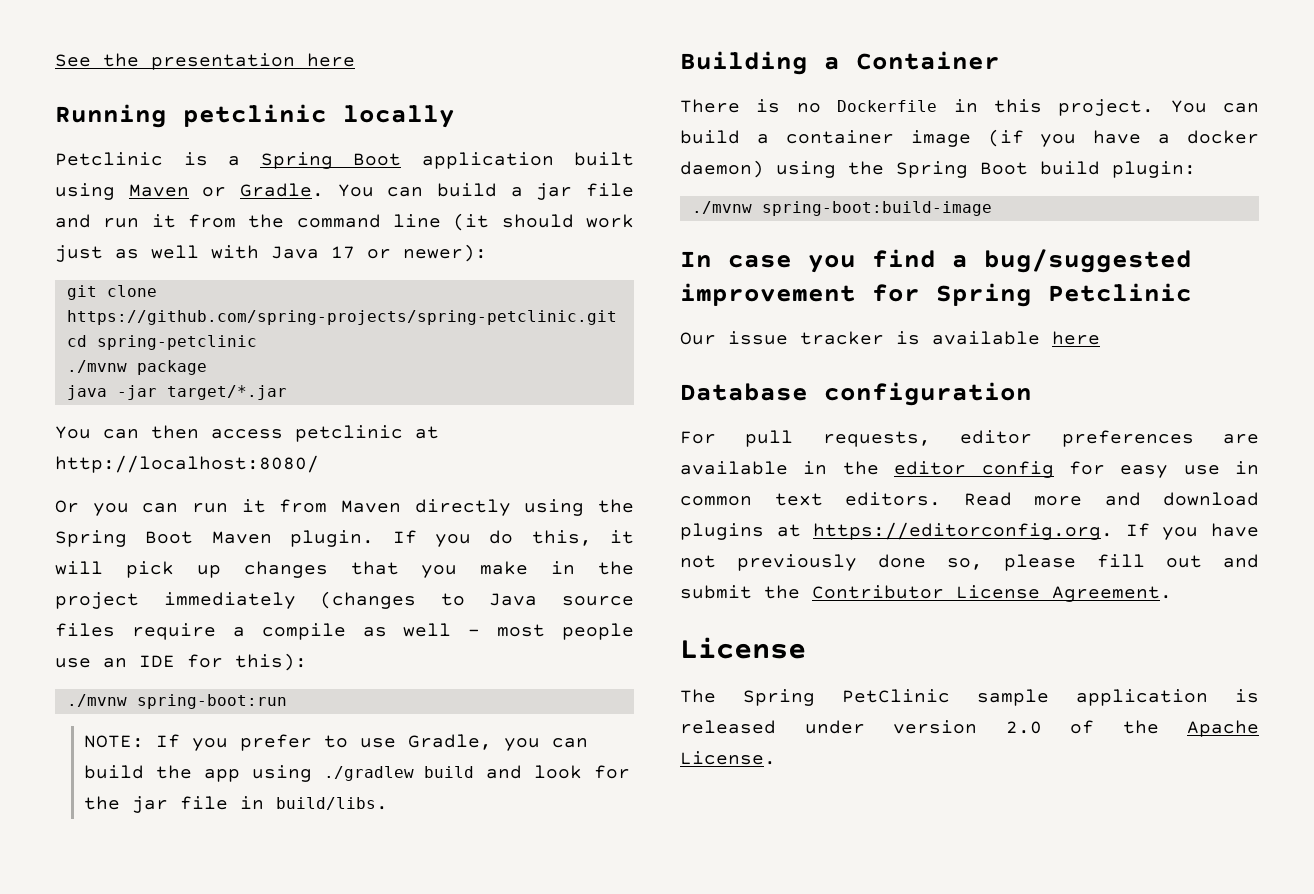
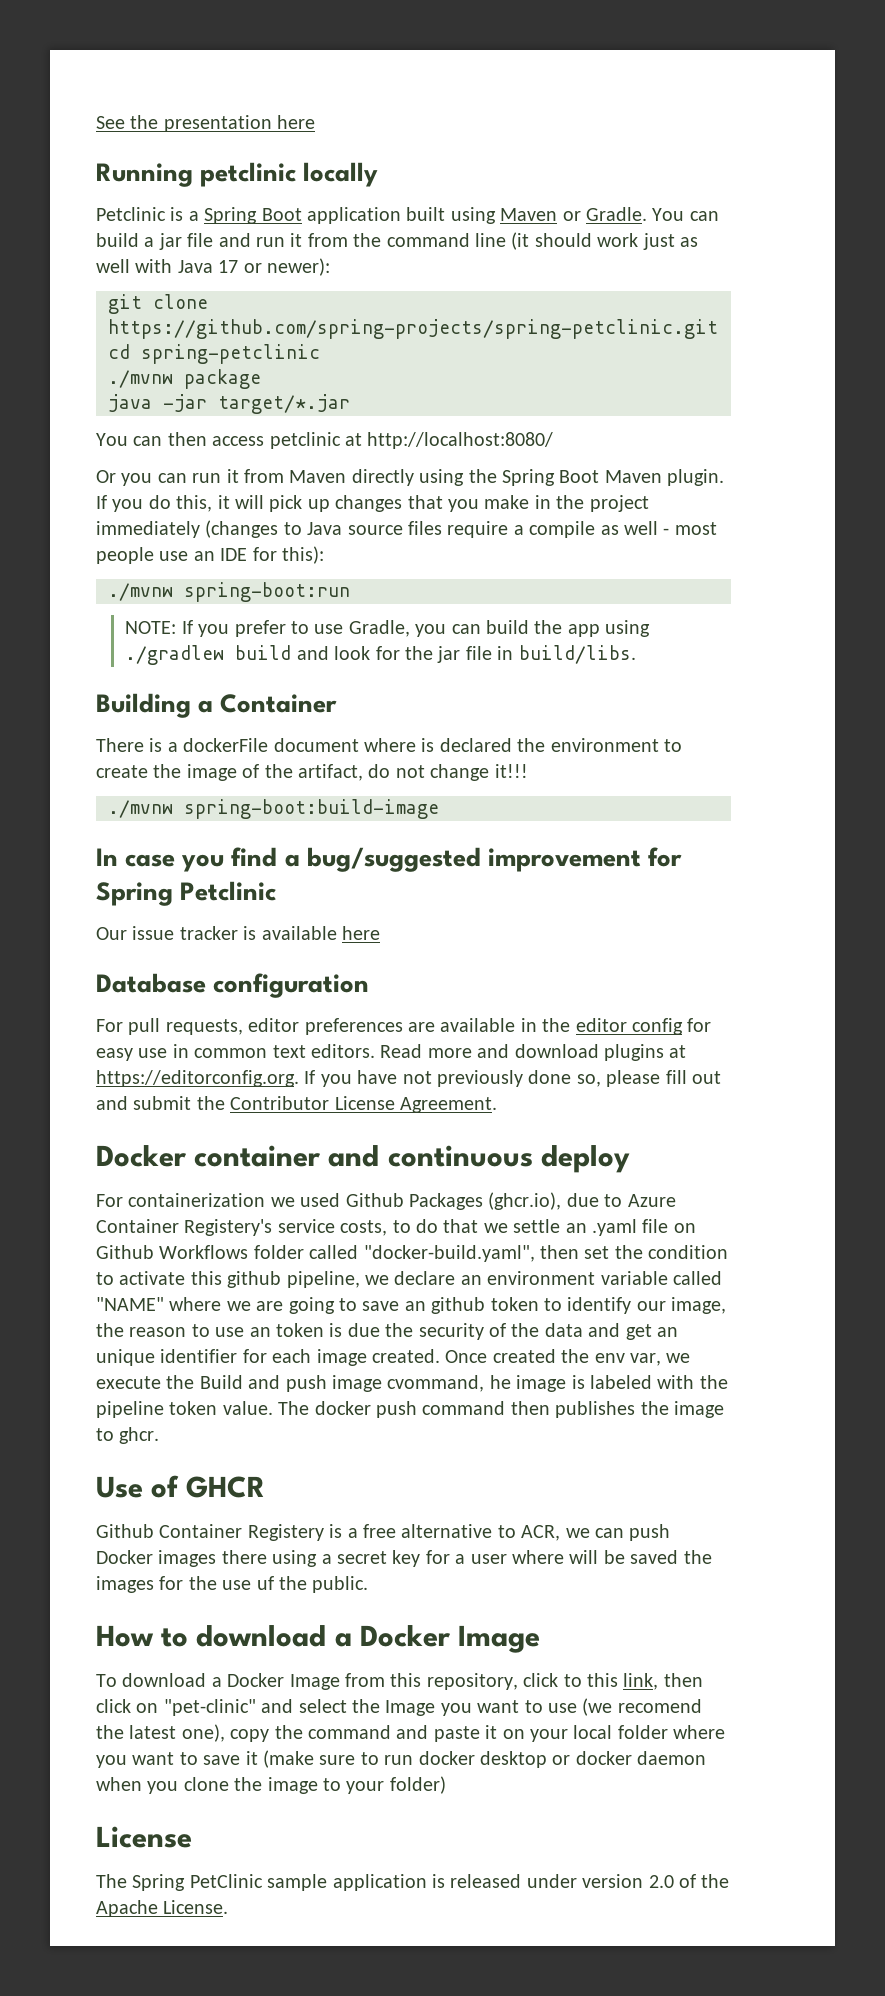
- There is no Dockerfile in this project. You can build a container image (if you have a docker daemon) using the Spring Boot build plugin:
+ There is a dockerFile document where is declared the environment to create the image of the artifact, do not change it!!!
+ Docker container and continuous deploy
+ For containerization we used Github Packages (ghcr.io), due to Azure Container Registery's service costs, to do that we settle an .yaml file on Github Workflows folder called "docker-build.yaml", then set the condition to activate this github pipeline, we declare an environment variable called "NAME" where we are going to save an github token to identify our image, the reason to use an token is due the security of the data and get an unique identifier for each image created. Once created the env var, we execute the Build and push image cvommand, he image is labeled with the pipeline token value. The docker push command then publishes the image to ghcr.
+ Use of GHCR
+ Github Container Registery is a free alternative to ACR, we can push Docker images there using a secret key for a user where will be saved the images for the use uf the public.
+ How to download a Docker Image
+ To download a Docker Image from this repository, click to this link, then click on "pet-clinic" and select the Image you want to use (we recomend the latest one), copy the command and paste it on your local folder where you want to save it (make sure to run docker desktop or docker daemon when you clone the image to your folder)

